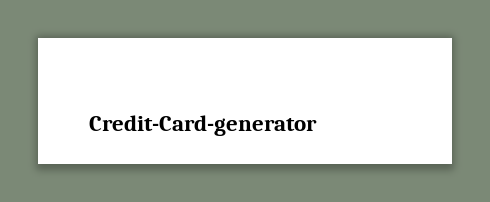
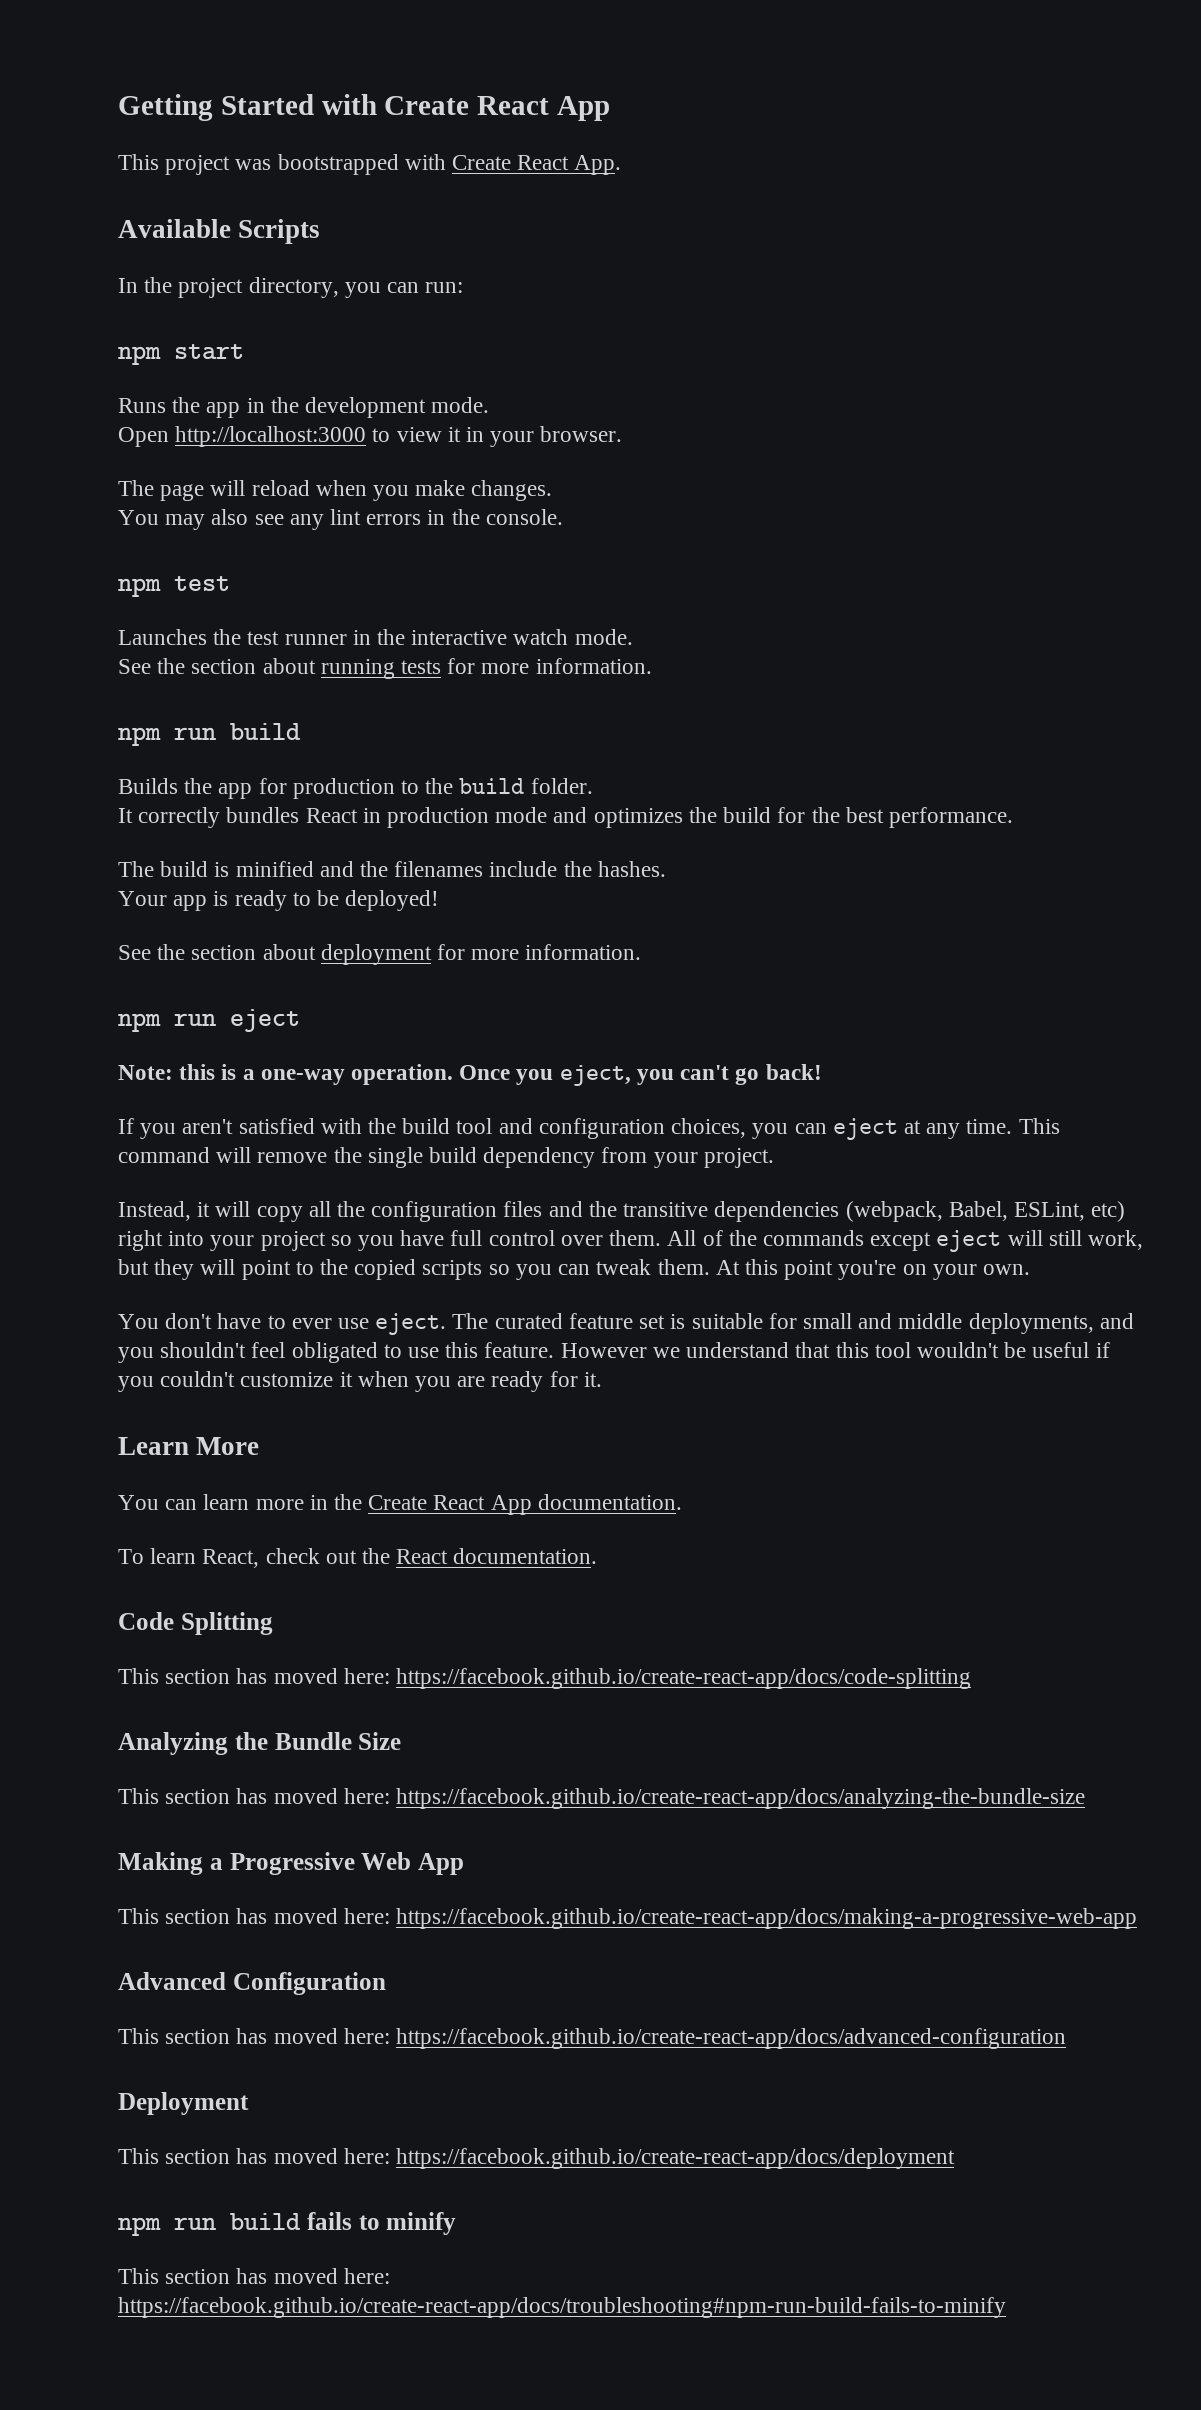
- Credit-Card-generator
+ Getting Started with Create React App
+ This project was bootstrapped with Create React App.
+ Available Scripts
+ In the project directory, you can run:
+ npm start
+ Runs the app in the development mode.
+ Open http://localhost:3000 to view it in your browser.
+ The page will reload when you make changes.
+ You may also see any lint errors in the console.
+ npm test
+ Launches the test runner in the interactive watch mode.
+ See the section about running tests for more information.
+ npm run build
+ Builds the app for production to the build folder.
+ It correctly bundles React in production mode and optimizes the build for the best performance.
+ The build is minified and the filenames include the hashes.
+ Your app is ready to be deployed!
+ See the section about deployment for more information.
+ npm run eject
+ Note: this is a one-way operation. Once you eject, you can't go back!
+ If you aren't satisfied with the build tool and configuration choices, you can eject at any time. This command will remove the single build dependency from your project.
+ Instead, it will copy all the configuration files and the transitive dependencies (webpack, Babel, ESLint, etc) right into your project so you have full control over them. All of the commands except eject will still work, but they will point to the copied scripts so you can tweak them. At this point you're on your own.
+ You don't have to ever use eject. The curated feature set is suitable for small and middle deployments, and you shouldn't feel obligated to use this feature. However we understand that this tool wouldn't be useful if you couldn't customize it when you are ready for it.
+ Learn More
+ You can learn more in the Create React App documentation.
+ To learn React, check out the React documentation.
+ Code Splitting
+ This section has moved here: https://facebook.github.io/create-react-app/docs/code-splitting
+ Analyzing the Bundle Size
+ This section has moved here: https://facebook.github.io/create-react-app/docs/analyzing-the-bundle-size
+ Making a Progressive Web App
+ This section has moved here: https://facebook.github.io/create-react-app/docs/making-a-progressive-web-app
+ Advanced Configuration
+ This section has moved here: https://facebook.github.io/create-react-app/docs/advanced-configuration
+ Deployment
+ This section has moved here: https://facebook.github.io/create-react-app/docs/deployment
+ npm run build fails to minify
+ This section has moved here: https://facebook.github.io/create-react-app/docs/troubleshooting#npm-run-build-fails-to-minify

